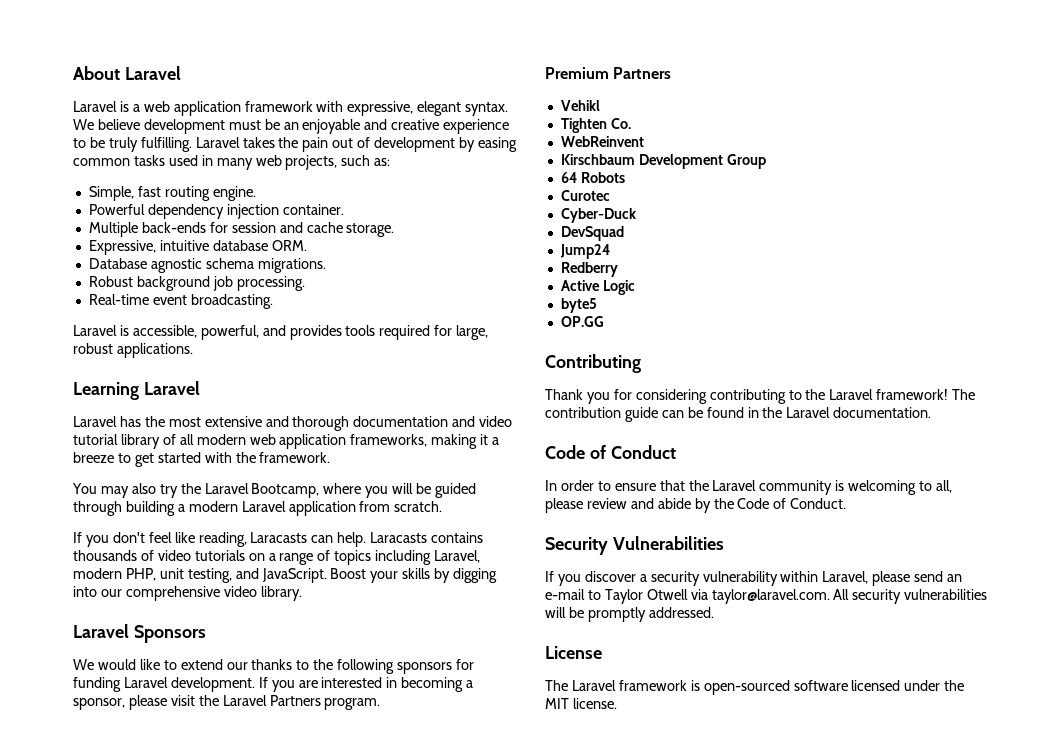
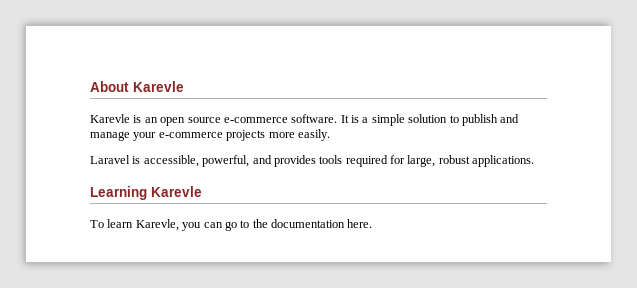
- About Laravel
- Laravel is a web application framework with expressive, elegant syntax. We believe development must be an enjoyable and creative experience to be truly fulfilling. Laravel takes the pain out of development by easing common tasks used in many web projects, such as:
- Simple, fast routing engine.
- Powerful dependency injection container.
- Multiple back-ends for session and cache storage.
- Expressive, intuitive database ORM.
- Database agnostic schema migrations.
- Robust background job processing.
- Real-time event broadcasting.
+ About Karevle
+ Karevle is an open source e-commerce software. It is a simple solution to publish and manage your e-commerce projects more easily.
- Learning Laravel
- Laravel has the most extensive and thorough documentation and video tutorial library of all modern web application frameworks, making it a breeze to get started with the framework.
- You may also try the Laravel Bootcamp, where you will be guided through building a modern Laravel application from scratch.
- If you don't feel like reading, Laracasts can help. Laracasts contains thousands of video tutorials on a range of topics including Laravel, modern PHP, unit testing, and JavaScript. Boost your skills by digging into our comprehensive video library.
- Laravel Sponsors
- We would like to extend our thanks to the following sponsors for funding Laravel development. If you are interested in becoming a sponsor, please visit the Laravel Partners program.
- Premium Partners
- Vehikl
- Tighten Co.
- WebReinvent
- Kirschbaum Development Group
- 64 Robots
- Curotec
- Cyber-Duck
- DevSquad
- Jump24
- Redberry
- Active Logic
- byte5
- OP.GG
- Contributing
- Thank you for considering contributing to the Laravel framework! The contribution guide can be found in the Laravel documentation.
- Code of Conduct
- In order to ensure that the Laravel community is welcoming to all, please review and abide by the Code of Conduct.
- Security Vulnerabilities
- If you discover a security vulnerability within Laravel, please send an e-mail to Taylor Otwell via taylor@laravel.com. All security vulnerabilities will be promptly addressed.
- License
- The Laravel framework is open-sourced software licensed under the MIT license.
+ Learning Karevle
+ To learn Karevle, you can go to the documentation here.

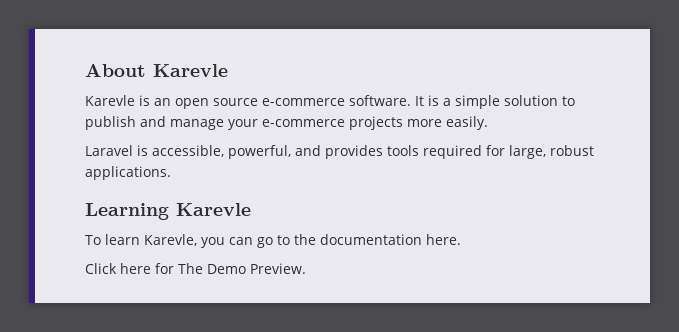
+ Click here for The Demo Preview.

